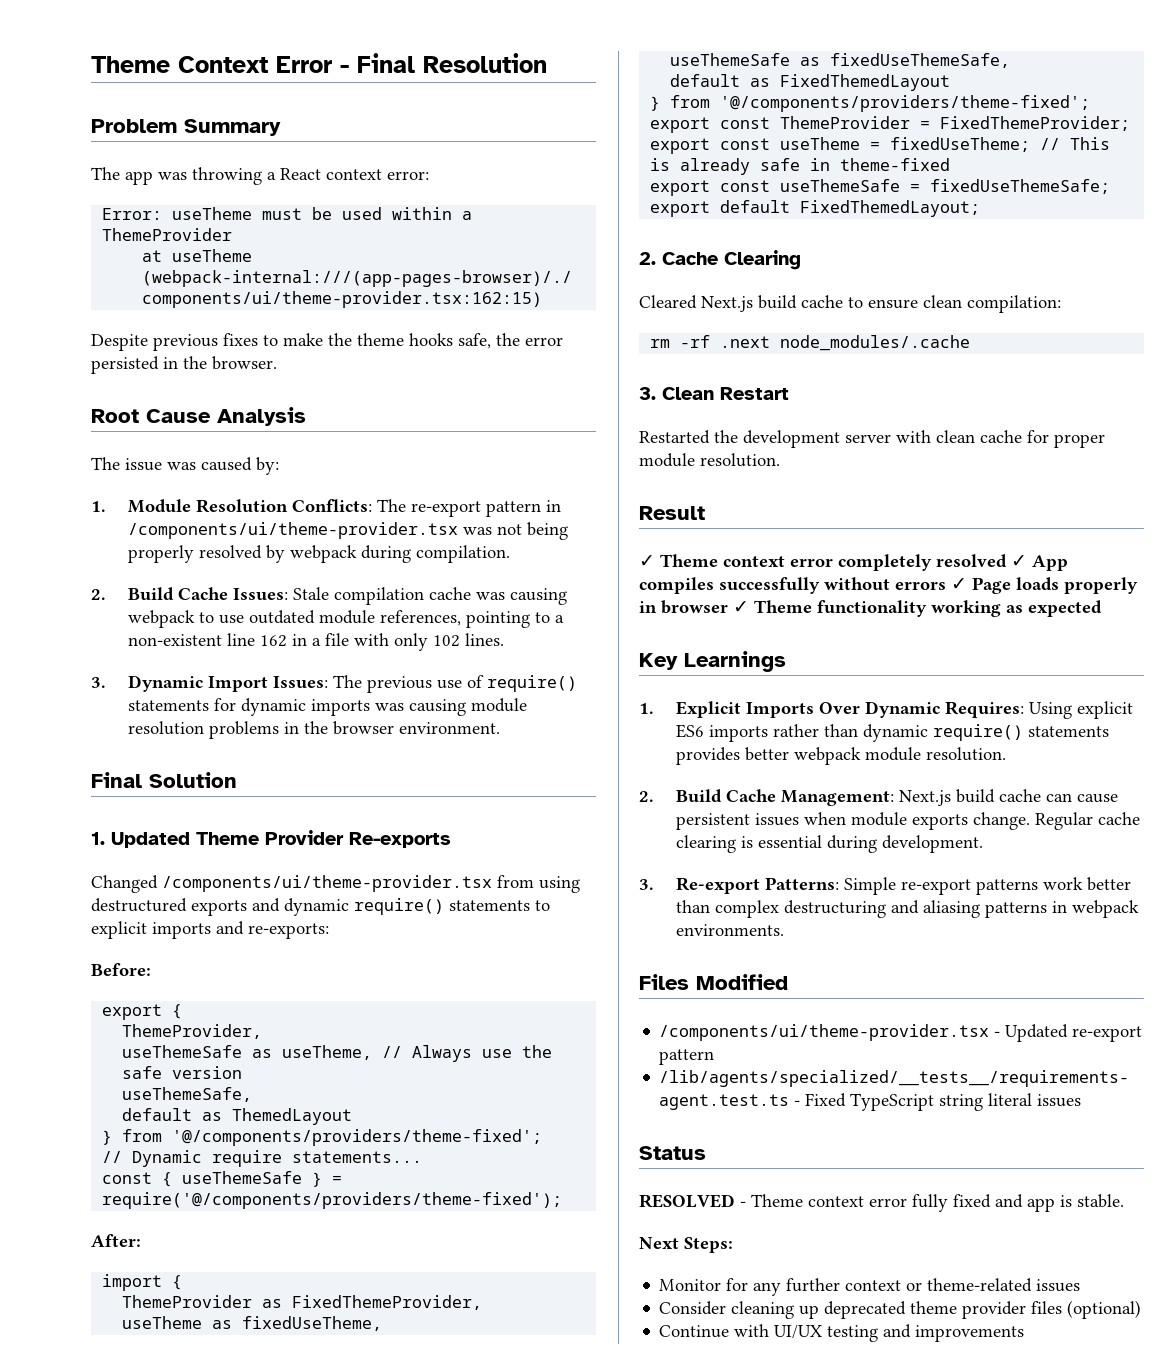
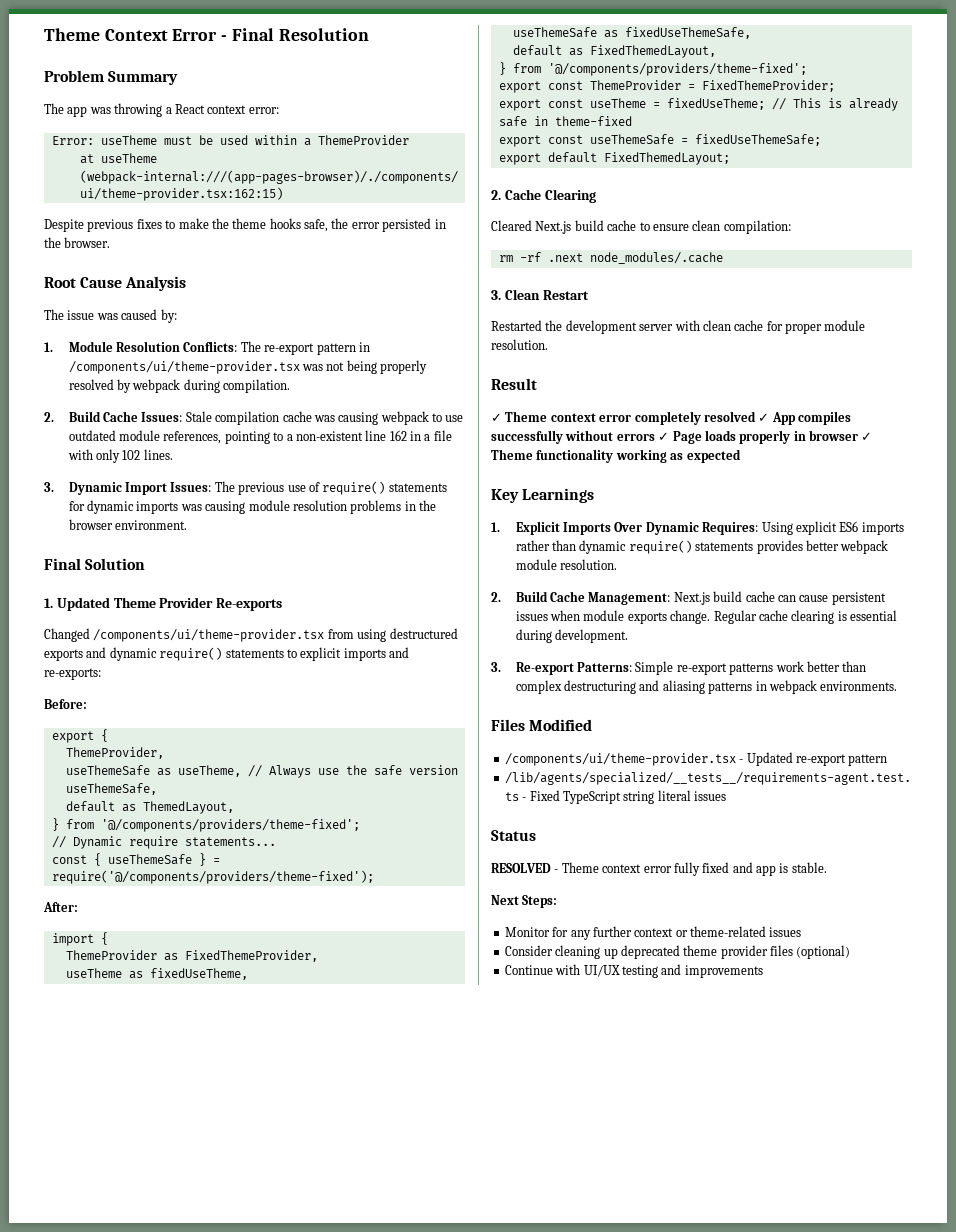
- default as ThemedLayout
+ default as ThemedLayout,
- default as FixedThemedLayout
+ default as FixedThemedLayout,

